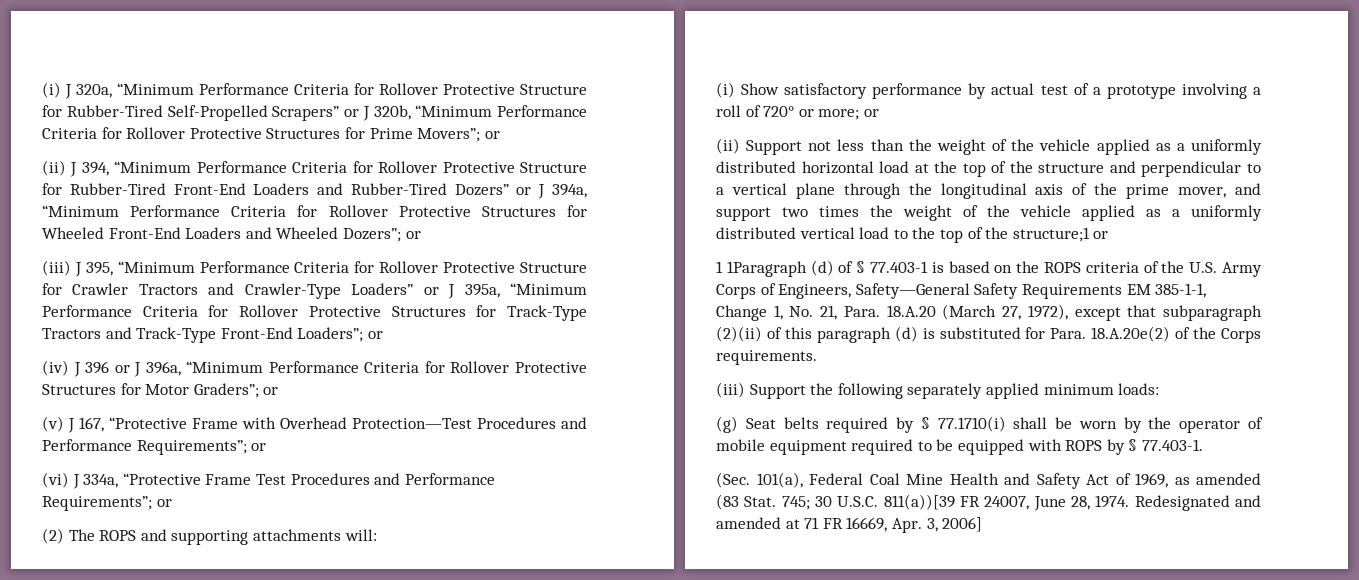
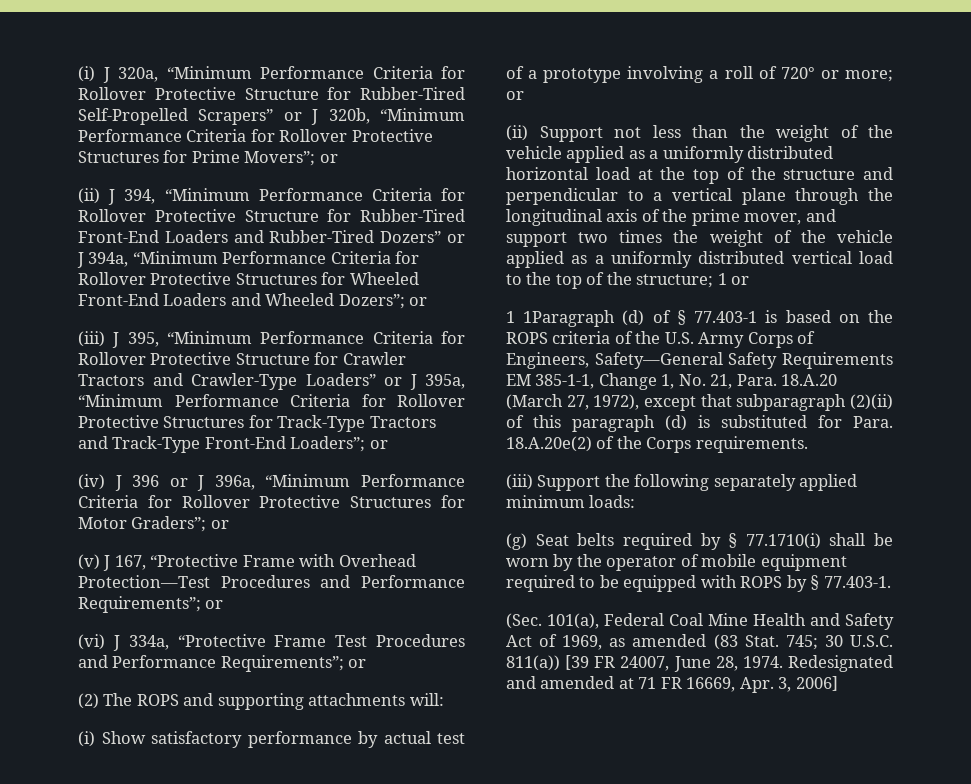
- (ii) Support not less than the weight of the vehicle applied as a uniformly distributed horizontal load at the top of the structure and perpendicular to a vertical plane through the longitudinal axis of the prime mover, and support two times the weight of the vehicle applied as a uniformly distributed vertical load to the top of the structure;1 or
+ (ii) Support not less than the weight of the vehicle applied as a uniformly distributed horizontal load at the top of the structure and perpendicular to a vertical plane through the longitudinal axis of the prime mover, and support two times the weight of the vehicle applied as a uniformly distributed vertical load to the top of the structure; 1 or
- 745; 30 U.S.C. 811(a))[39 FR 24007, June 28, 1974.
+ 745; 30 U.S.C. 811(a)) [39 FR 24007, June 28, 1974.

